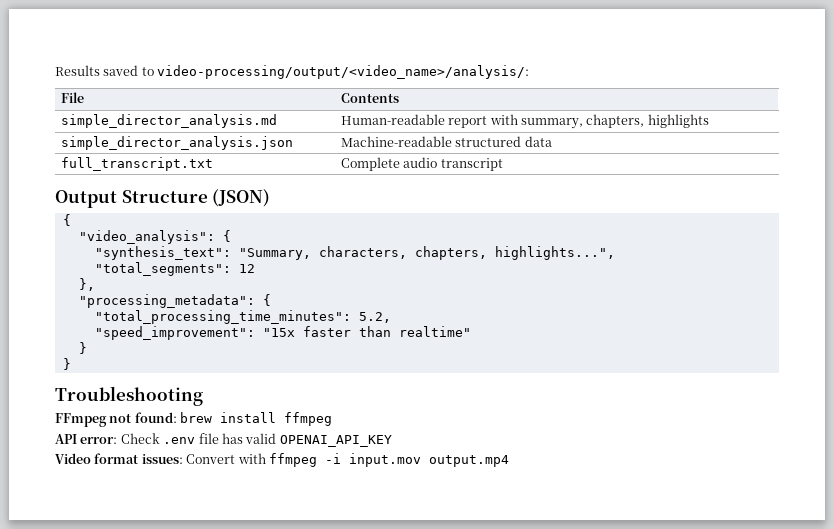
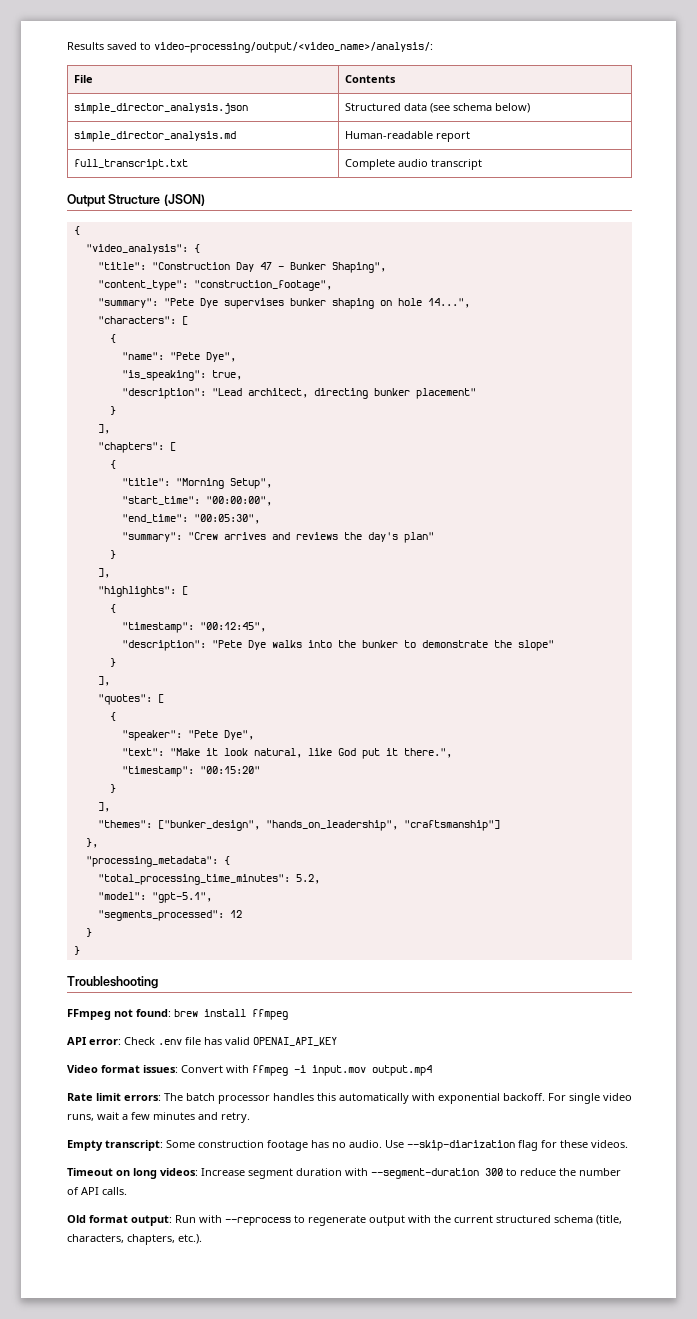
- simple_director_analysis.md | Human-readable report with summary, chapters, highlights
- simple_director_analysis.json | Machine-readable structured data
+ simple_director_analysis.json | Structured data (see schema below)
+ simple_director_analysis.md | Human-readable report
- "synthesis_text": "Summary, characters, chapters, highlights...",
- "total_segments": 12
+ "title": "Construction Day 47 - Bunker Shaping",
+ "content_type": "construction_footage",
+ "summary": "Pete Dye supervises bunker shaping on hole 14...",
+ "characters": [
+ {
+ "name": "Pete Dye",
+ "is_speaking": true,
+ "description": "Lead architect, directing bunker placement"
+ }
+ ],
+ "chapters": [
+ {
+ "title": "Morning Setup",
+ "start_time": "00:00:00",
+ "end_time": "00:05:30",
+ "summary": "Crew arrives and reviews the day's plan"
+ }
+ ],
+ "highlights": [
+ {
+ "timestamp": "00:12:45",
+ "description": "Pete Dye walks into the bunker to demonstrate the slope"
+ }
+ ],
+ "quotes": [
+ {
+ "speaker": "Pete Dye",
+ "text": "Make it look natural, like God put it there.",
+ "timestamp": "00:15:20"
+ }
+ ],
+ "themes": ["bunker_design", "hands_on_leadership", "craftsmanship"]
- "speed_improvement": "15x faster than realtime"
+ "model": "gpt-5.1",
+ "segments_processed": 12
+ Rate limit errors: The batch processor handles this automatically with exponential backoff. For single video runs, wait a few minutes and retry.
+ Empty transcript: Some construction footage has no audio. Use --skip-diarization flag for these videos.
+ Timeout on long videos: Increase segment duration with --segment-duration 300 to reduce the number of API calls.
+ Old format output: Run with --reprocess to regenerate output with the current structured schema (title, characters, chapters, etc.).

